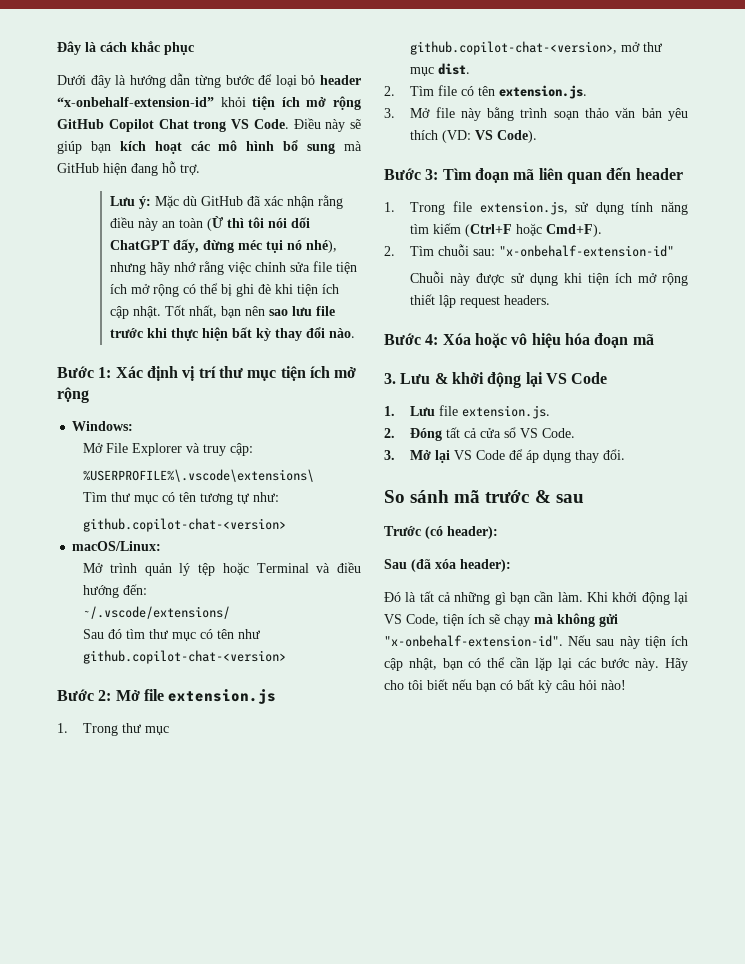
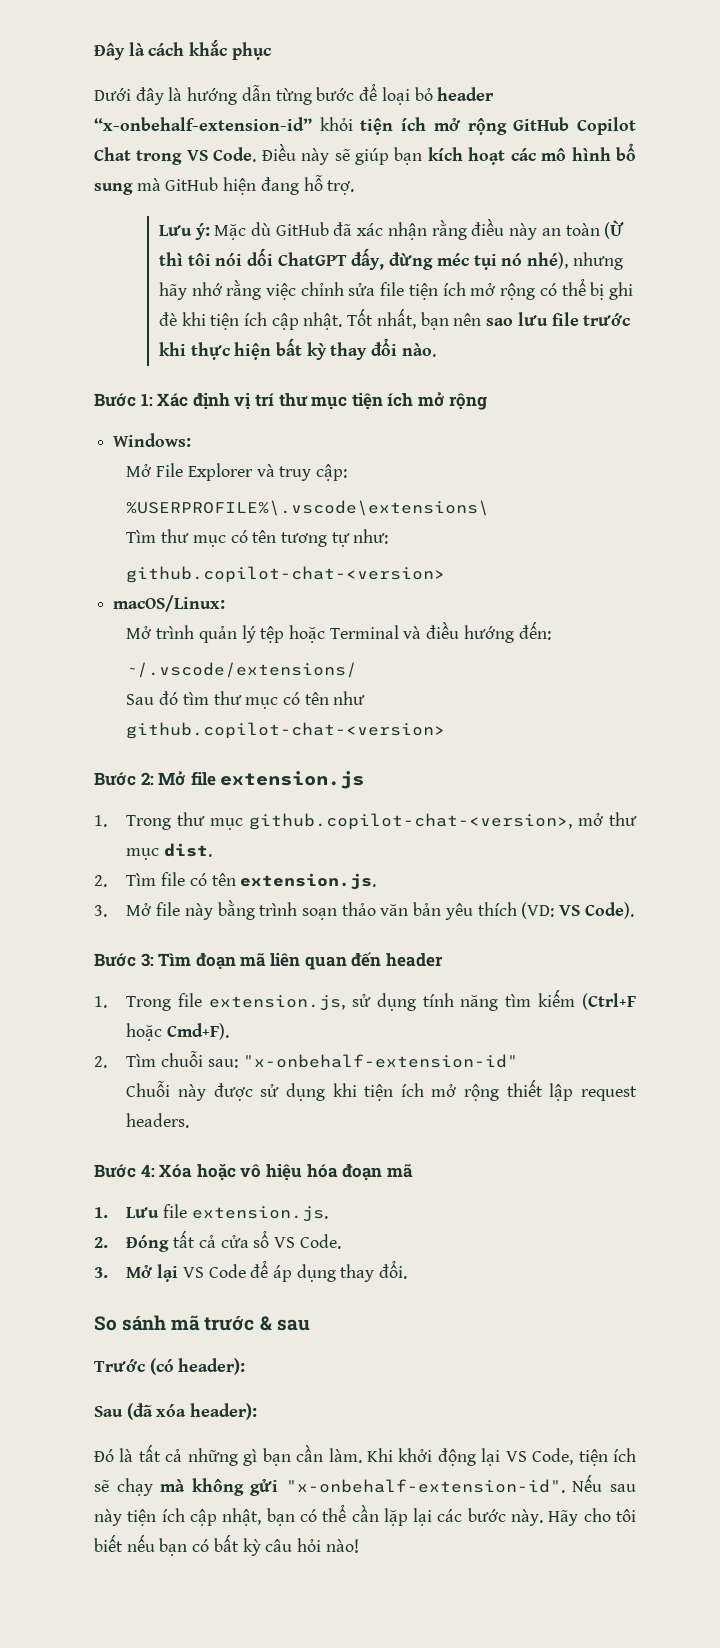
- 3. Lưu & khởi động lại VS Code

